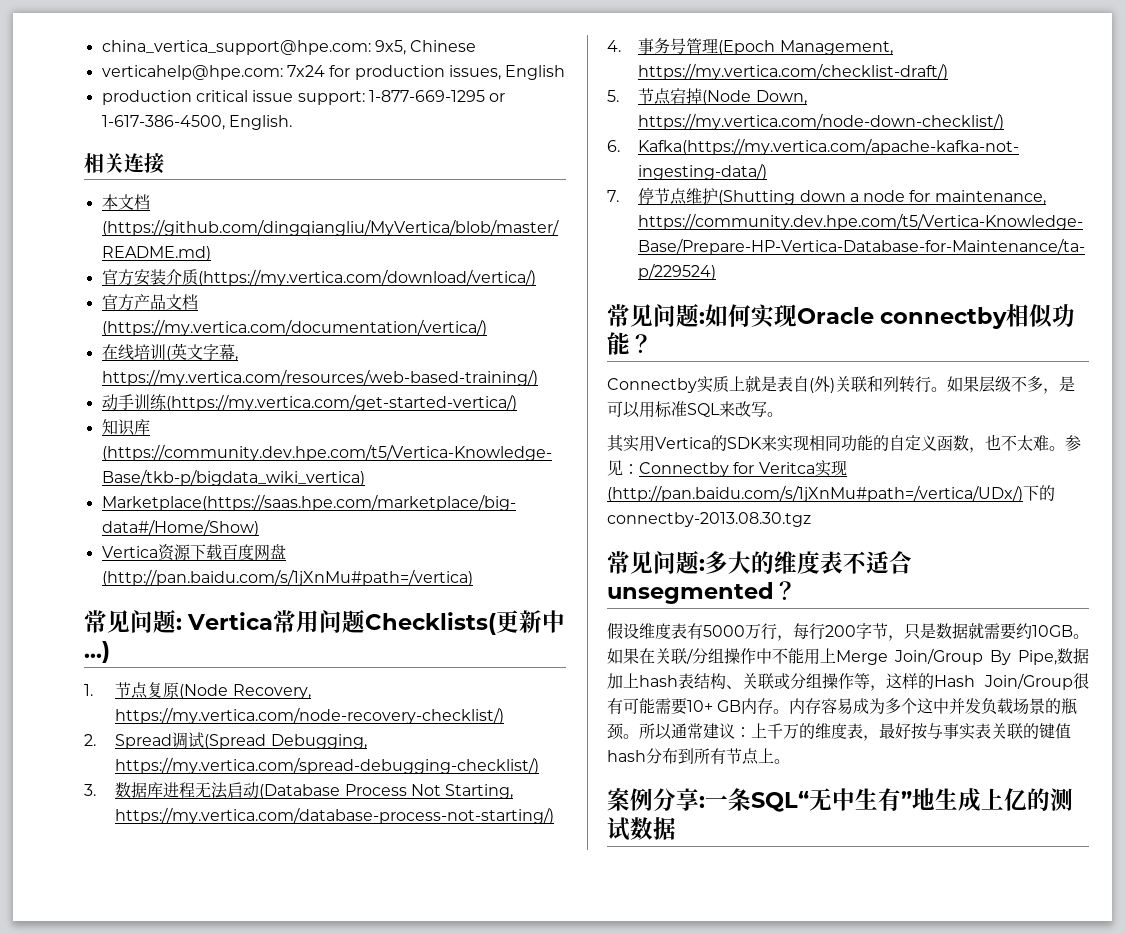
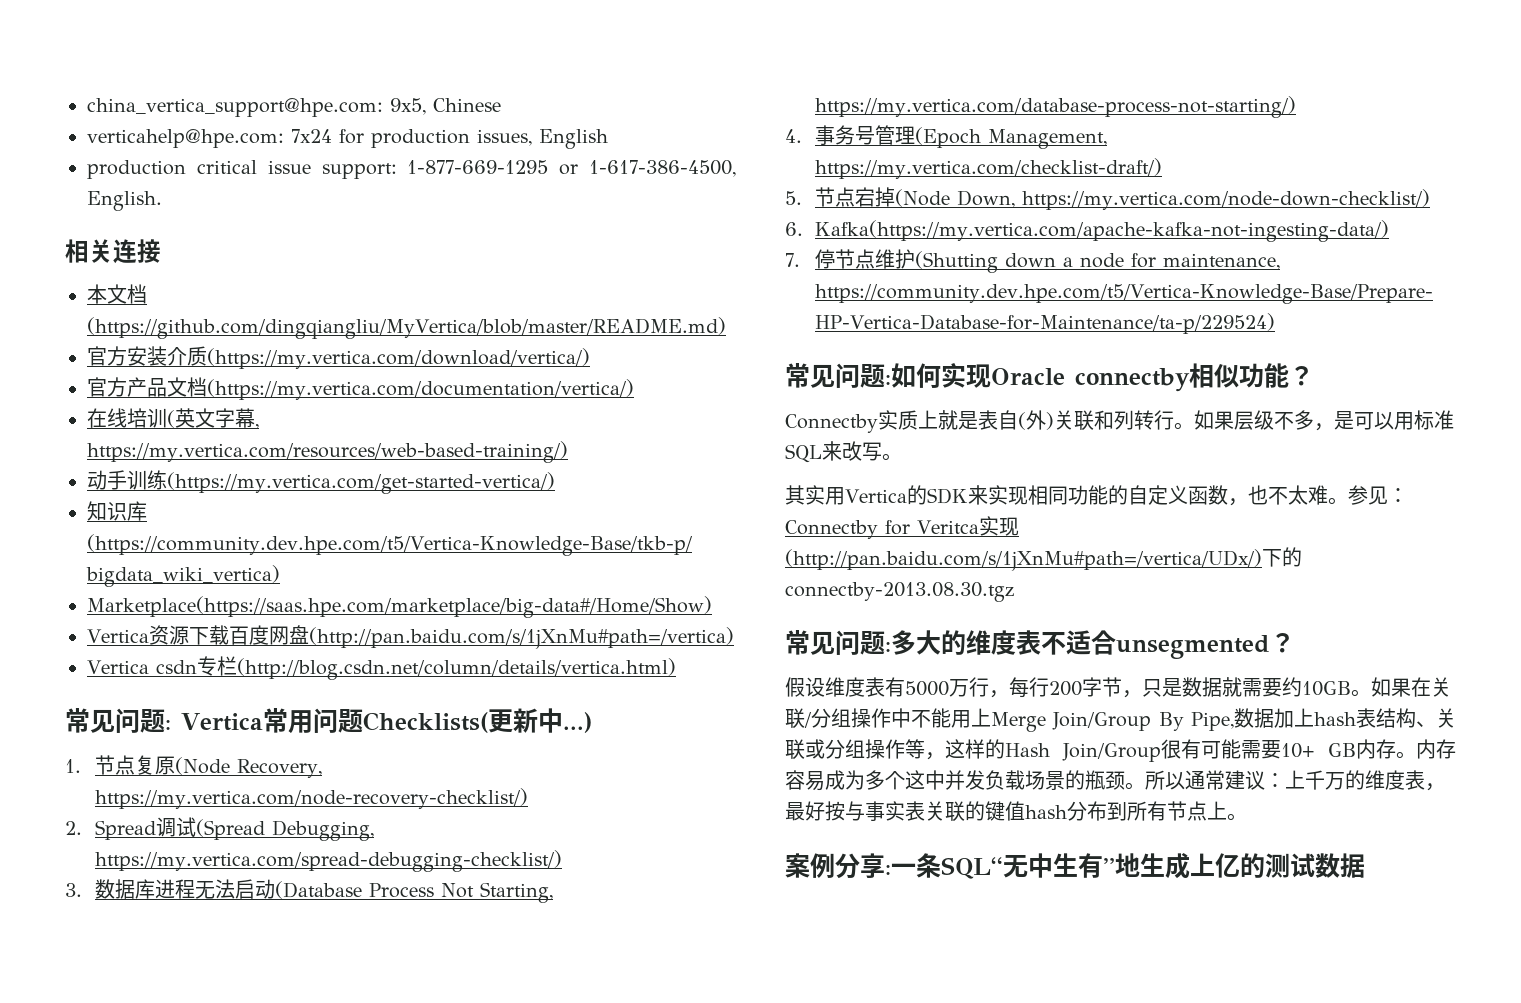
+ Vertica csdn专栏(http://blog.csdn.net/column/details/vertica.html)

